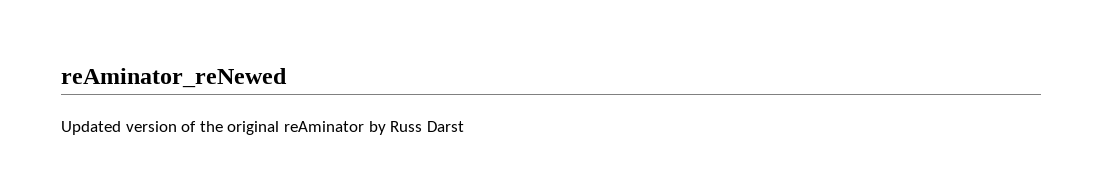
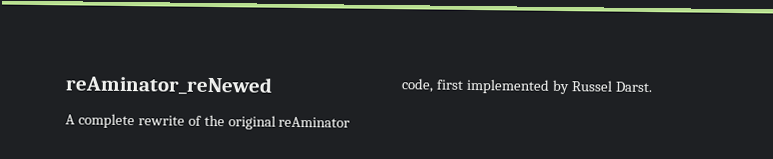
- Updated version of the original reAminator by Russ Darst
+ A complete rewrite of the original reAminator code, first implemented by Russel Darst.

